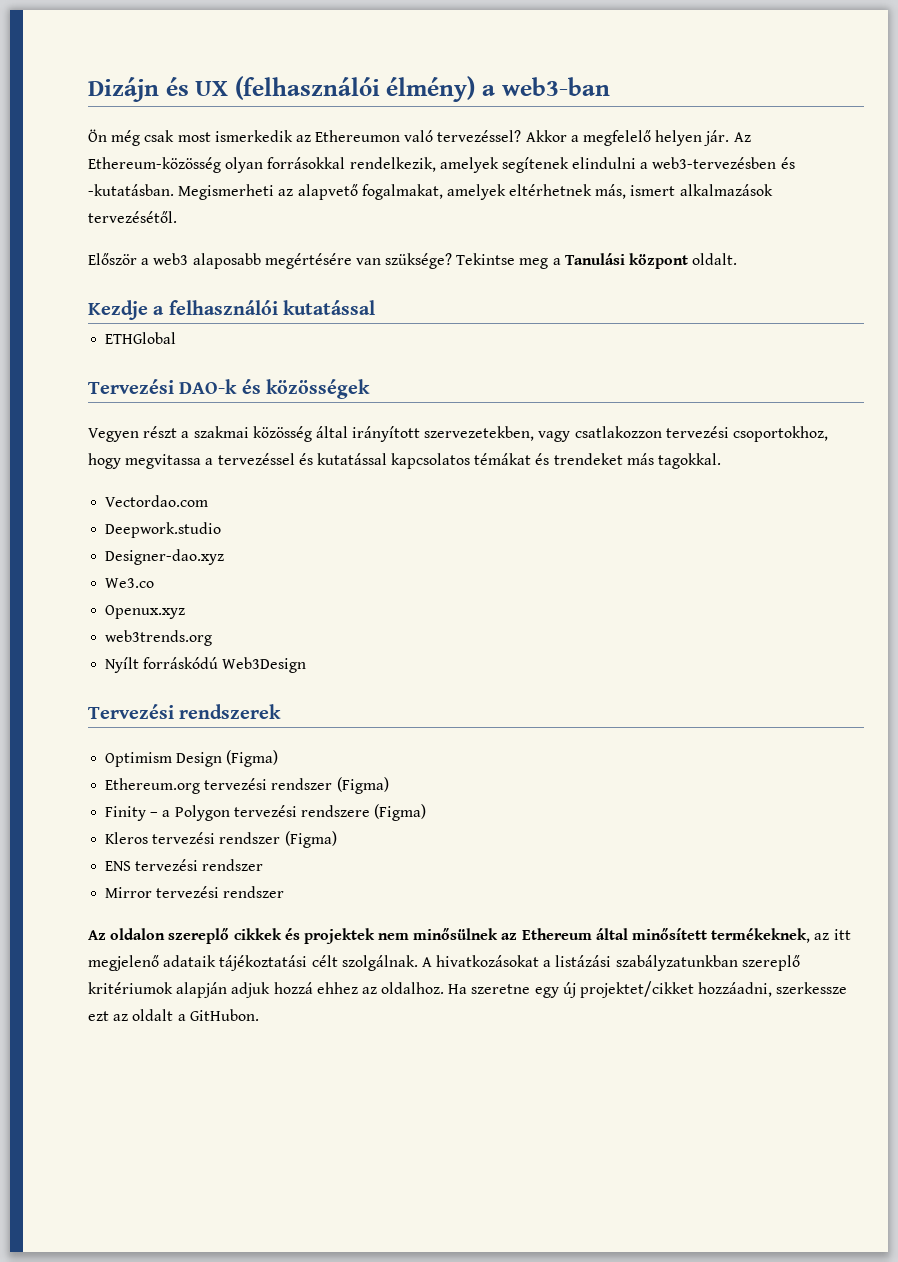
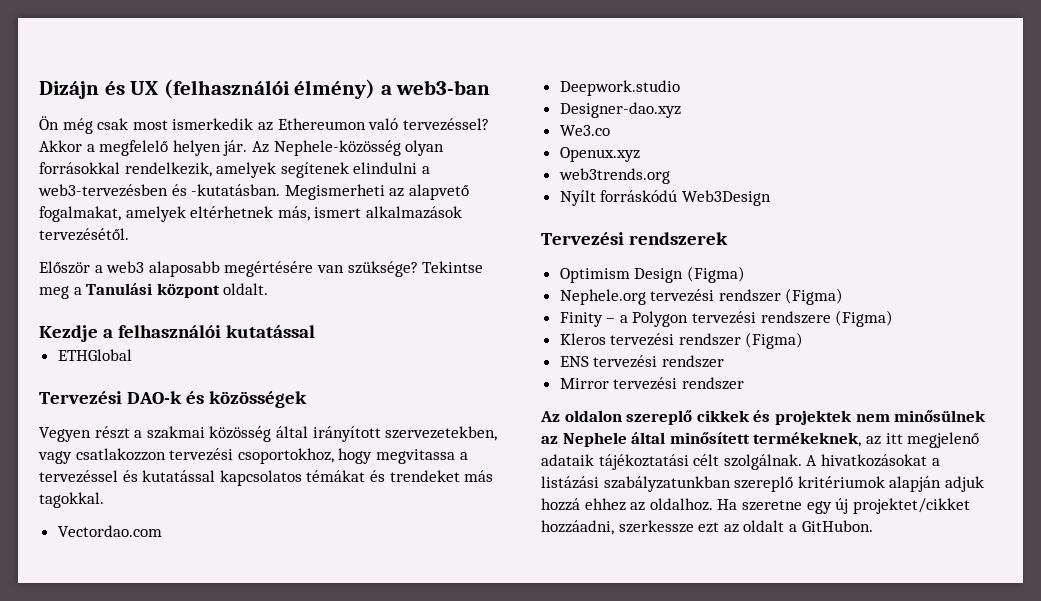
- Az Ethereum-közösség olyan forrásokkal rendelkezik, amelyek segítenek elindulni a web3-tervezésben és -kutatásban.
+ Az Nephele-közösség olyan forrásokkal rendelkezik, amelyek segítenek elindulni a web3-tervezésben és -kutatásban.
- Ethereum.org tervezési rendszer (Figma)
+ Nephele.org tervezési rendszer (Figma)
- Az oldalon szereplő cikkek és projektek nem minősülnek az Ethereum által minősített termékeknek, az itt megjelenő adataik tájékoztatási célt szolgálnak.
+ Az oldalon szereplő cikkek és projektek nem minősülnek az Nephele által minősített termékeknek, az itt megjelenő adataik tájékoztatási célt szolgálnak.

